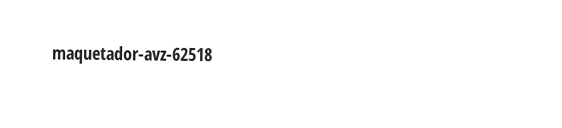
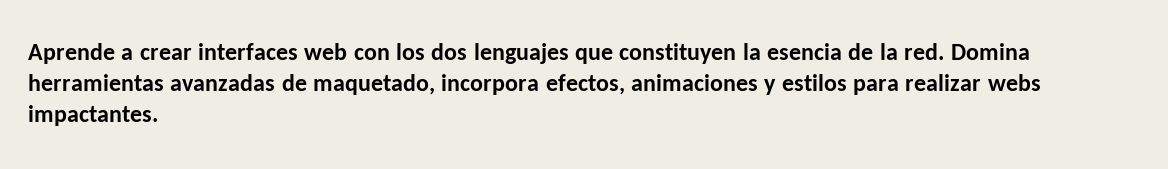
- maquetador-avz-62518
+ Aprende a crear interfaces web con los dos lenguajes que constituyen la esencia de la red. Domina herramientas avanzadas de maquetado, incorpora efectos, animaciones y estilos para realizar webs impactantes.

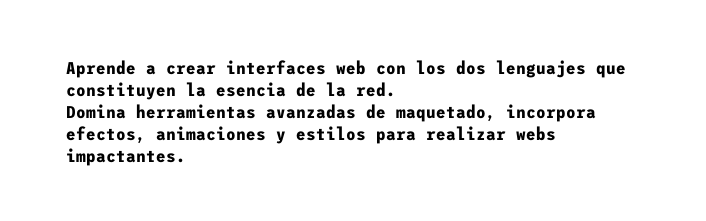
- Aprende a crear interfaces web con los dos lenguajes que constituyen la esencia de la red. Domina herramientas avanzadas de maquetado, incorpora efectos, animaciones y estilos para realizar webs impactantes.
+ Aprende a crear interfaces web con los dos lenguajes que constituyen la esencia de la red.
+ Domina herramientas avanzadas de maquetado, incorpora efectos, animaciones y estilos para realizar webs impactantes.

